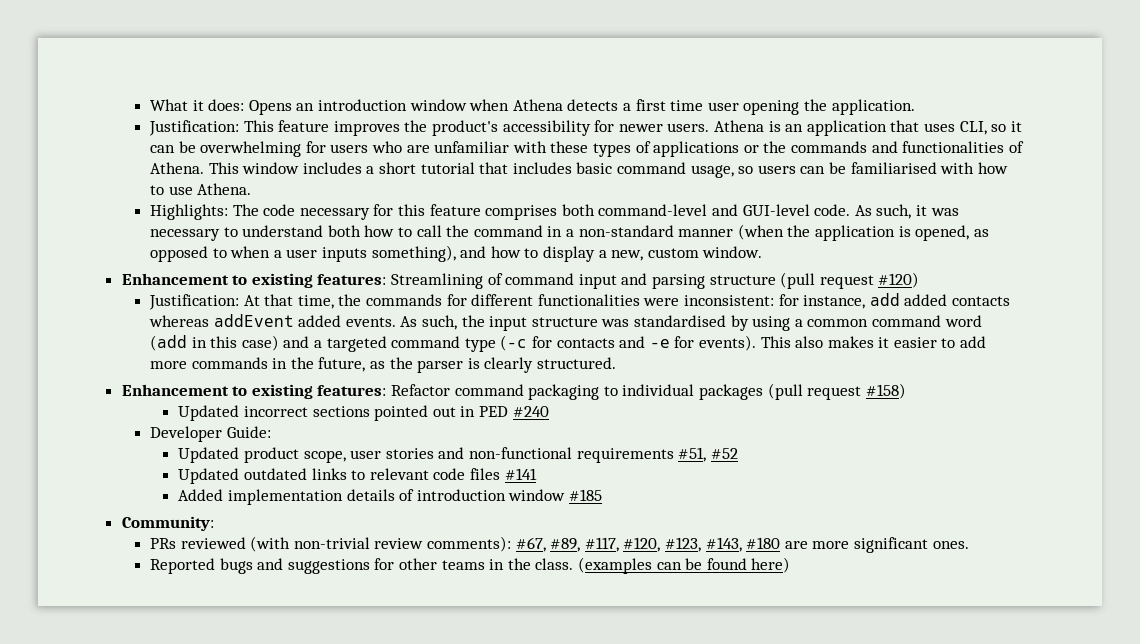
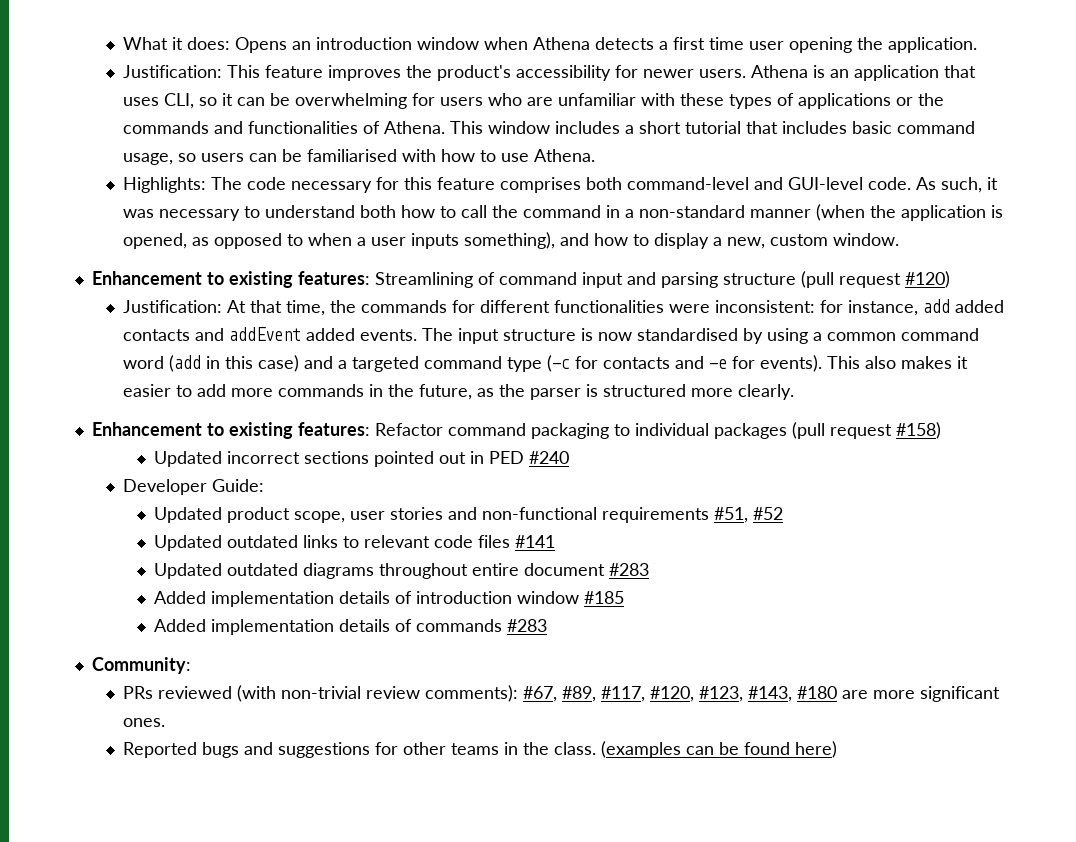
- Justification: At that time, the commands for different functionalities were inconsistent: for instance, add added contacts whereas addEvent added events.
+ Justification: At that time, the commands for different functionalities were inconsistent: for instance, add added contacts and addEvent added events.
- As such, the input structure was standardised by using a common command word (add in this case) and a targeted command type (-c for contacts and -e for events).
+ The input structure is now standardised by using a common command word (add in this case) and a targeted command type (-c for contacts and -e for events).
- This also makes it easier to add more commands in the future, as the parser is clearly structured.
+ This also makes it easier to add more commands in the future, as the parser is structured more clearly.
+ Updated outdated diagrams throughout entire document #283
+ Added implementation details of commands #283

